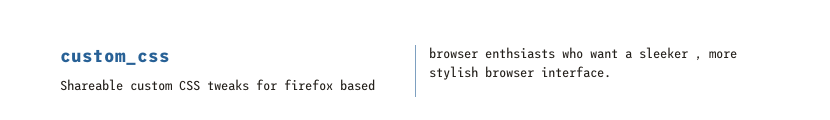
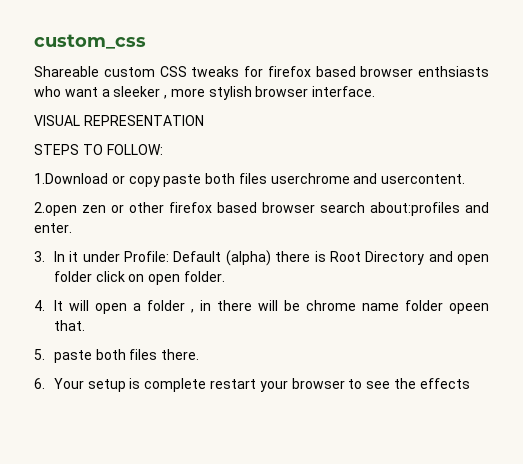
+ VISUAL REPRESENTATION
+ STEPS TO FOLLOW:
+ 1.Download or copy paste both files userchrome and usercontent.
+ 2.open zen or other firefox based browser search about:profiles and enter.
+ 3. In it under Profile: Default (alpha) there is Root Directory and open folder click on open folder.
+ 4. It will open a folder , in there will be chrome name folder opeen that.
+ 5. paste both files there.
+ 6. Your setup is complete restart your browser to see the effects

